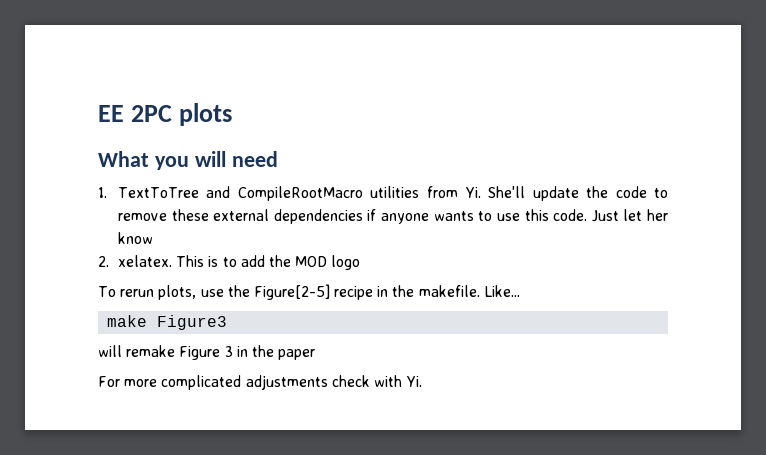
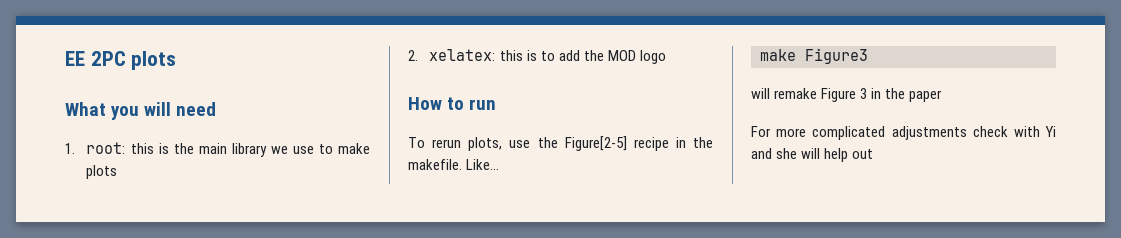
- 1. TextToTree and CompileRootMacro utilities from Yi. She'll update the code to remove these external dependencies if anyone wants to use this code. Just let her know
+ 1. root: this is the main library we use to make plots
- 2. xelatex. This is to add the MOD logo
+ 2. xelatex: this is to add the MOD logo
+ How to run
- For more complicated adjustments check with Yi.
+ For more complicated adjustments check with Yi and she will help out

